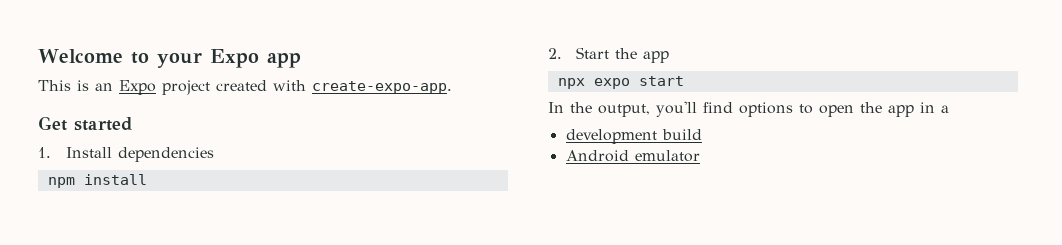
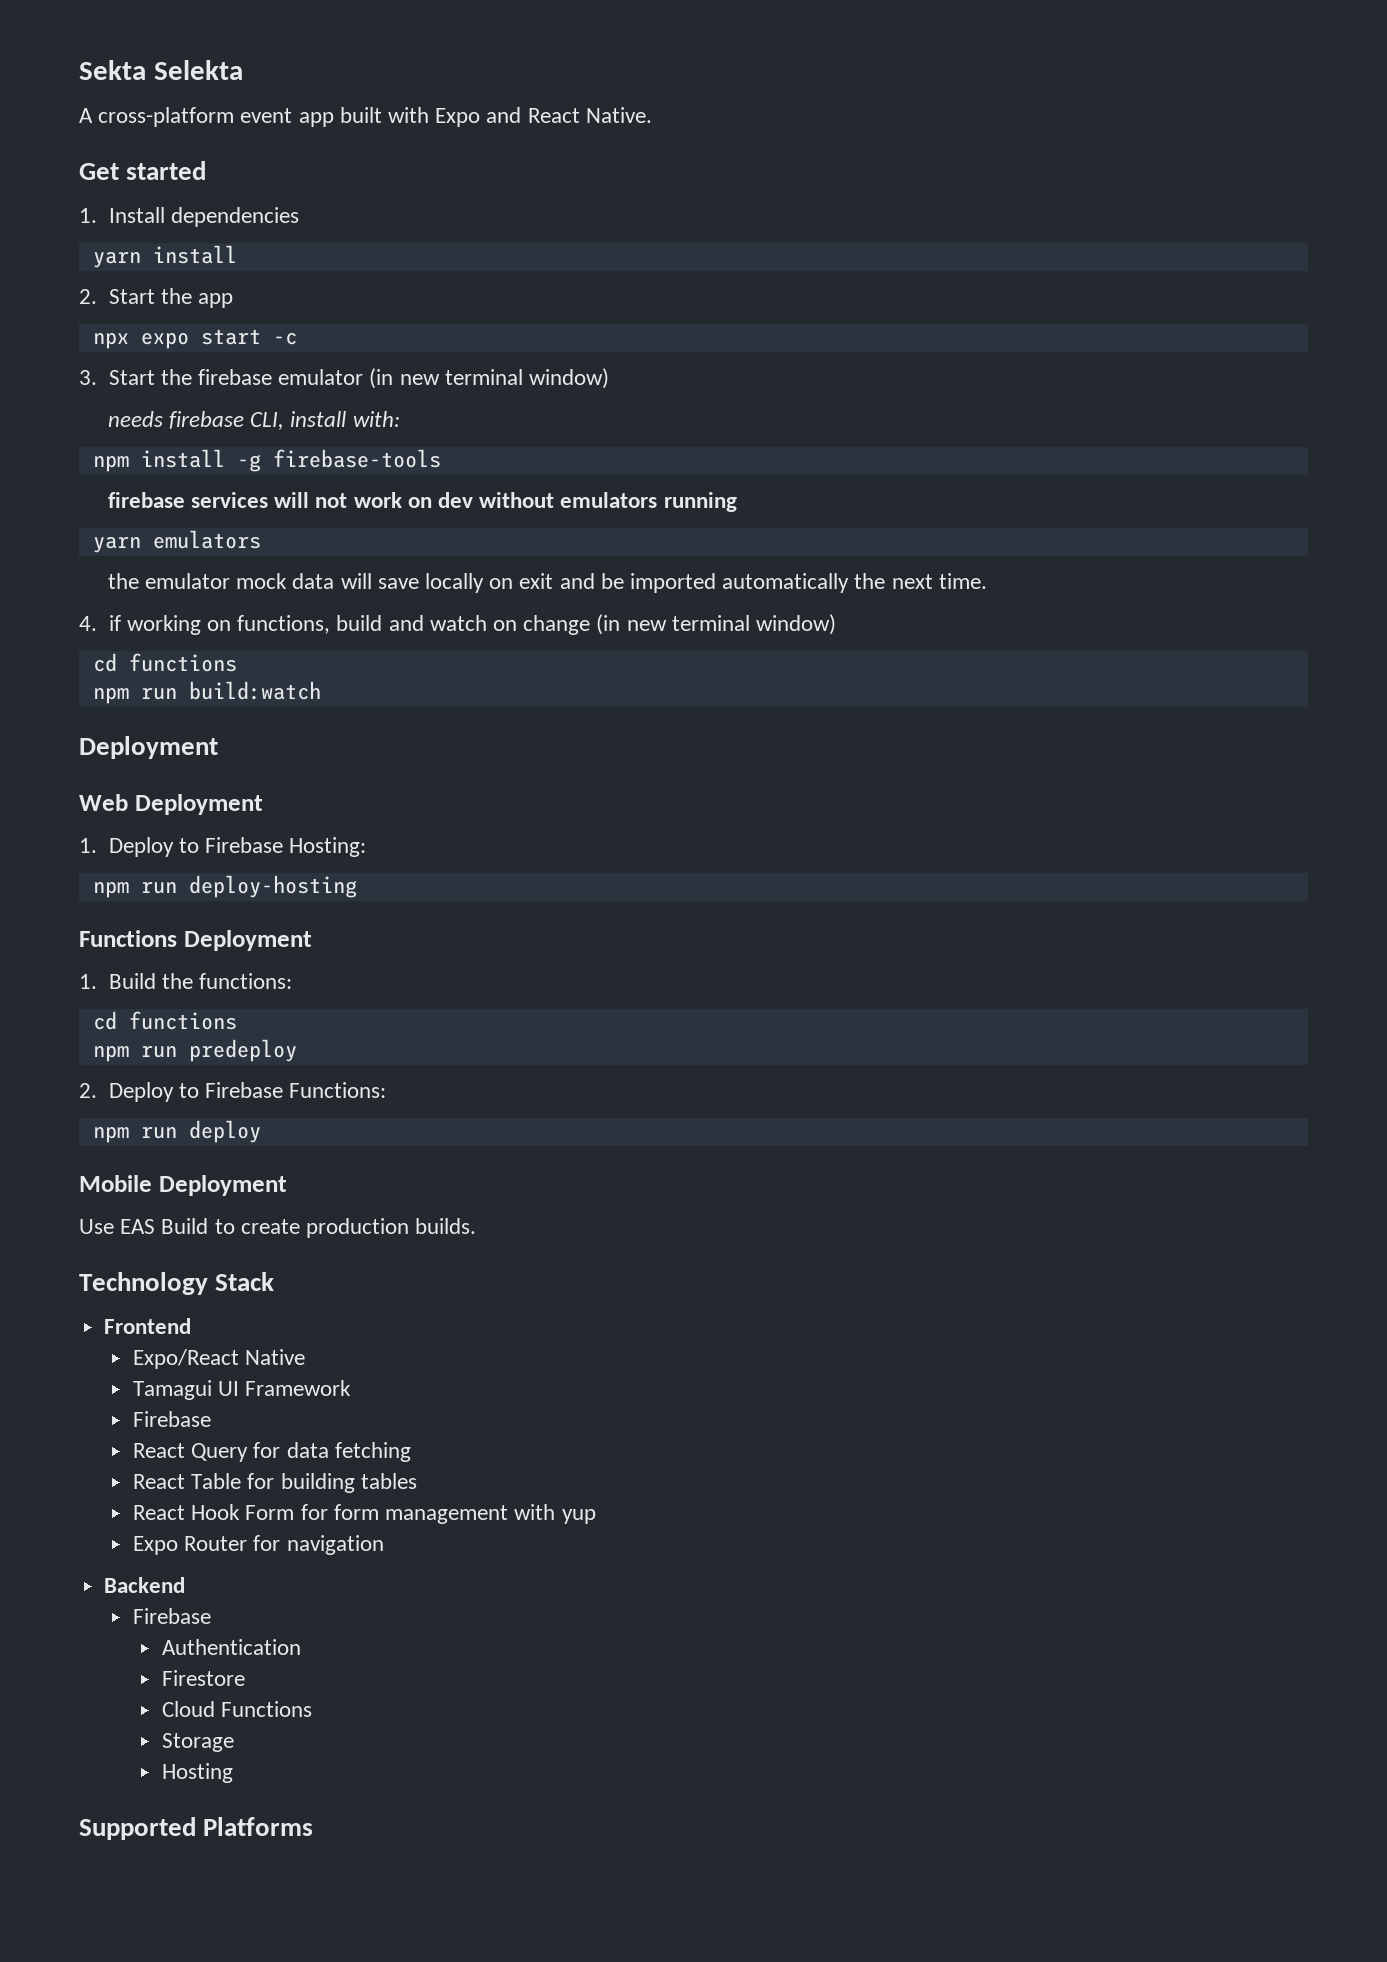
- Welcome to your Expo app
- This is an Expo project created with create-expo-app.
+ Sekta Selekta
+ A cross-platform event app built with Expo and React Native.
- npm install
+ yarn install
- npx expo start
- In the output, you'll find options to open the app in a
- development build
- Android emulator
+ npx expo start -c
+ 3. Start the firebase emulator (in new terminal window)
+ needs firebase CLI, install with:
+ npm install -g firebase-tools
+ firebase services will not work on dev without emulators running
+ yarn emulators
+ the emulator mock data will save locally on exit and be imported automatically the next time.
+ 4. if working on functions, build and watch on change (in new terminal window)
+ cd functions
+ npm run build:watch
+ Deployment
+ Web Deployment
+ 1. Deploy to Firebase Hosting:
+ npm run deploy-hosting
+ Functions Deployment
+ 1. Build the functions:
+ cd functions
+ npm run predeploy
+ 2. Deploy to Firebase Functions:
+ npm run deploy
+ Mobile Deployment
+ Use EAS Build to create production builds.
+ Technology Stack
+ Frontend
+ Expo/React Native
+ Tamagui UI Framework
+ Firebase
+ React Query for data fetching
+ React Table for building tables
+ React Hook Form for form management with yup
+ Expo Router for navigation
+ Backend
+ Firebase
+ Authentication
+ Firestore
+ Cloud Functions
+ Storage
+ Hosting
+ Supported Platforms

